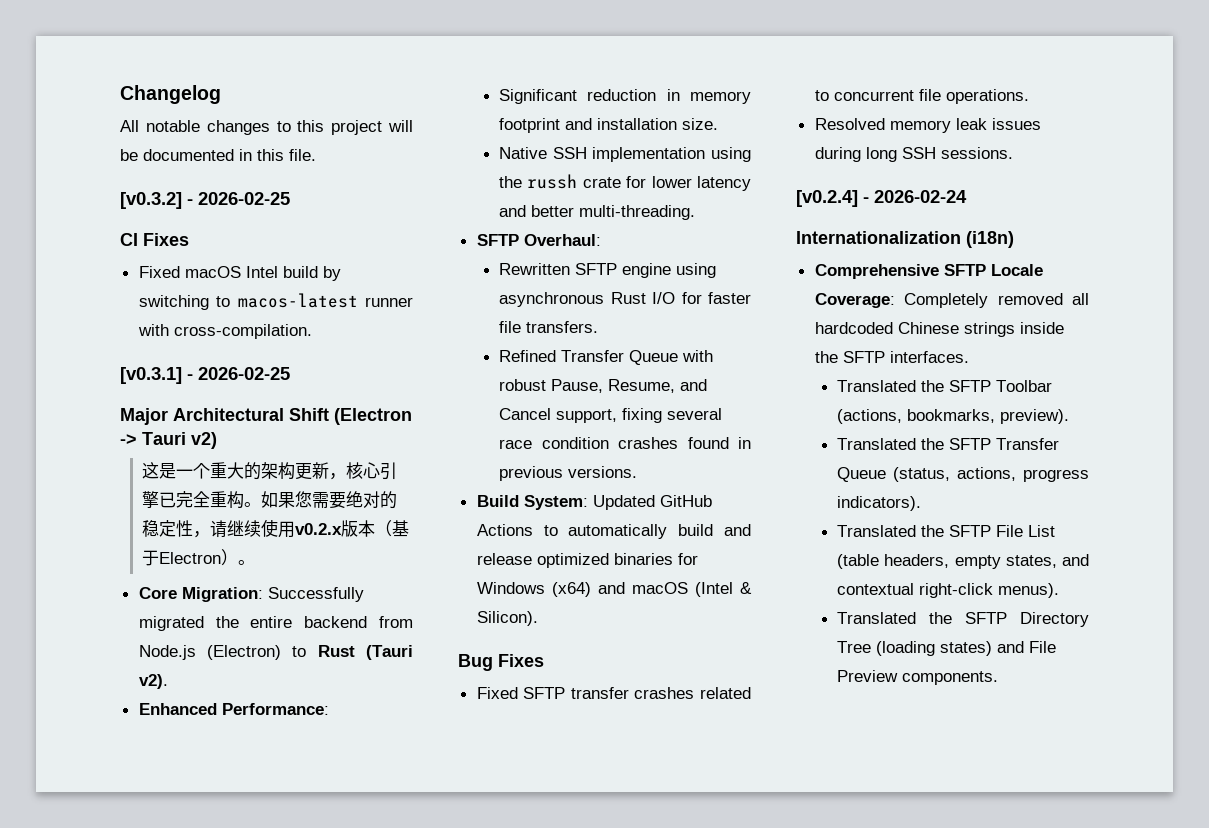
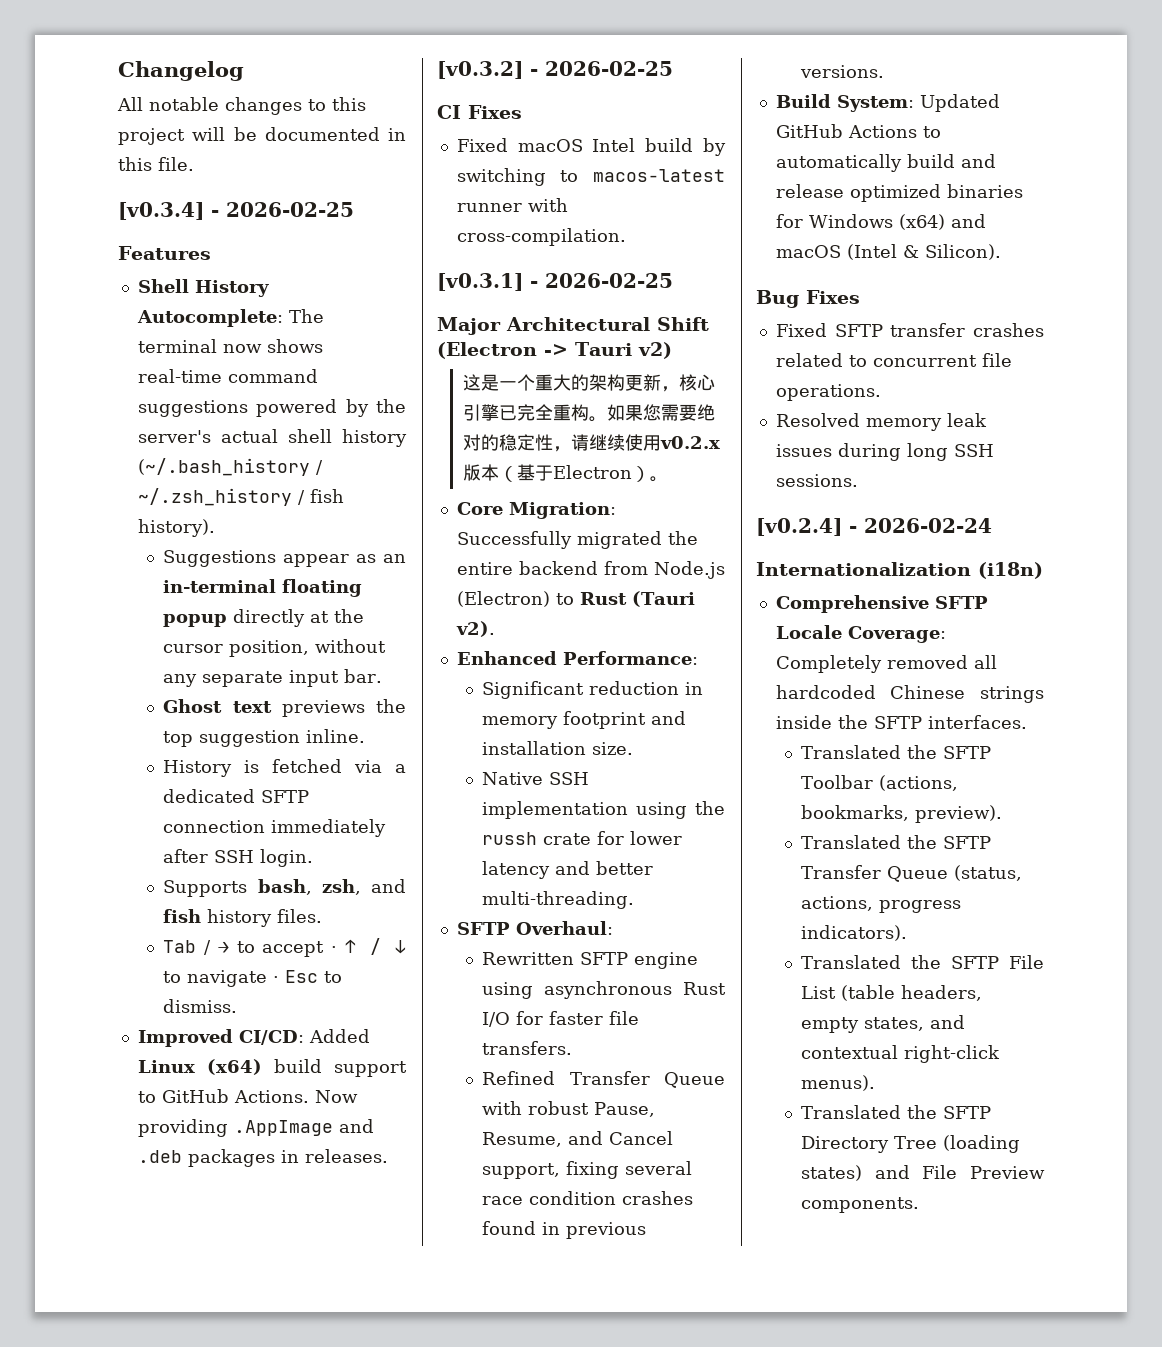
+ [v0.3.4] - 2026-02-25
+ Features
+ Shell History Autocomplete: The terminal now shows real-time command suggestions powered by the server's actual shell history (~/.bash_history / ~/.zsh_history / fish history).
+ Suggestions appear as an in-terminal floating popup directly at the cursor position, without any separate input bar.
+ Ghost text previews the top suggestion inline.
+ History is fetched via a dedicated SFTP connection immediately after SSH login.
+ Supports bash, zsh, and fish history files.
+ Tab / → to accept · ↑ / ↓ to navigate · Esc to dismiss.
+ Improved CI/CD: Added Linux (x64) build support to GitHub Actions. Now providing .AppImage and .deb packages in releases.

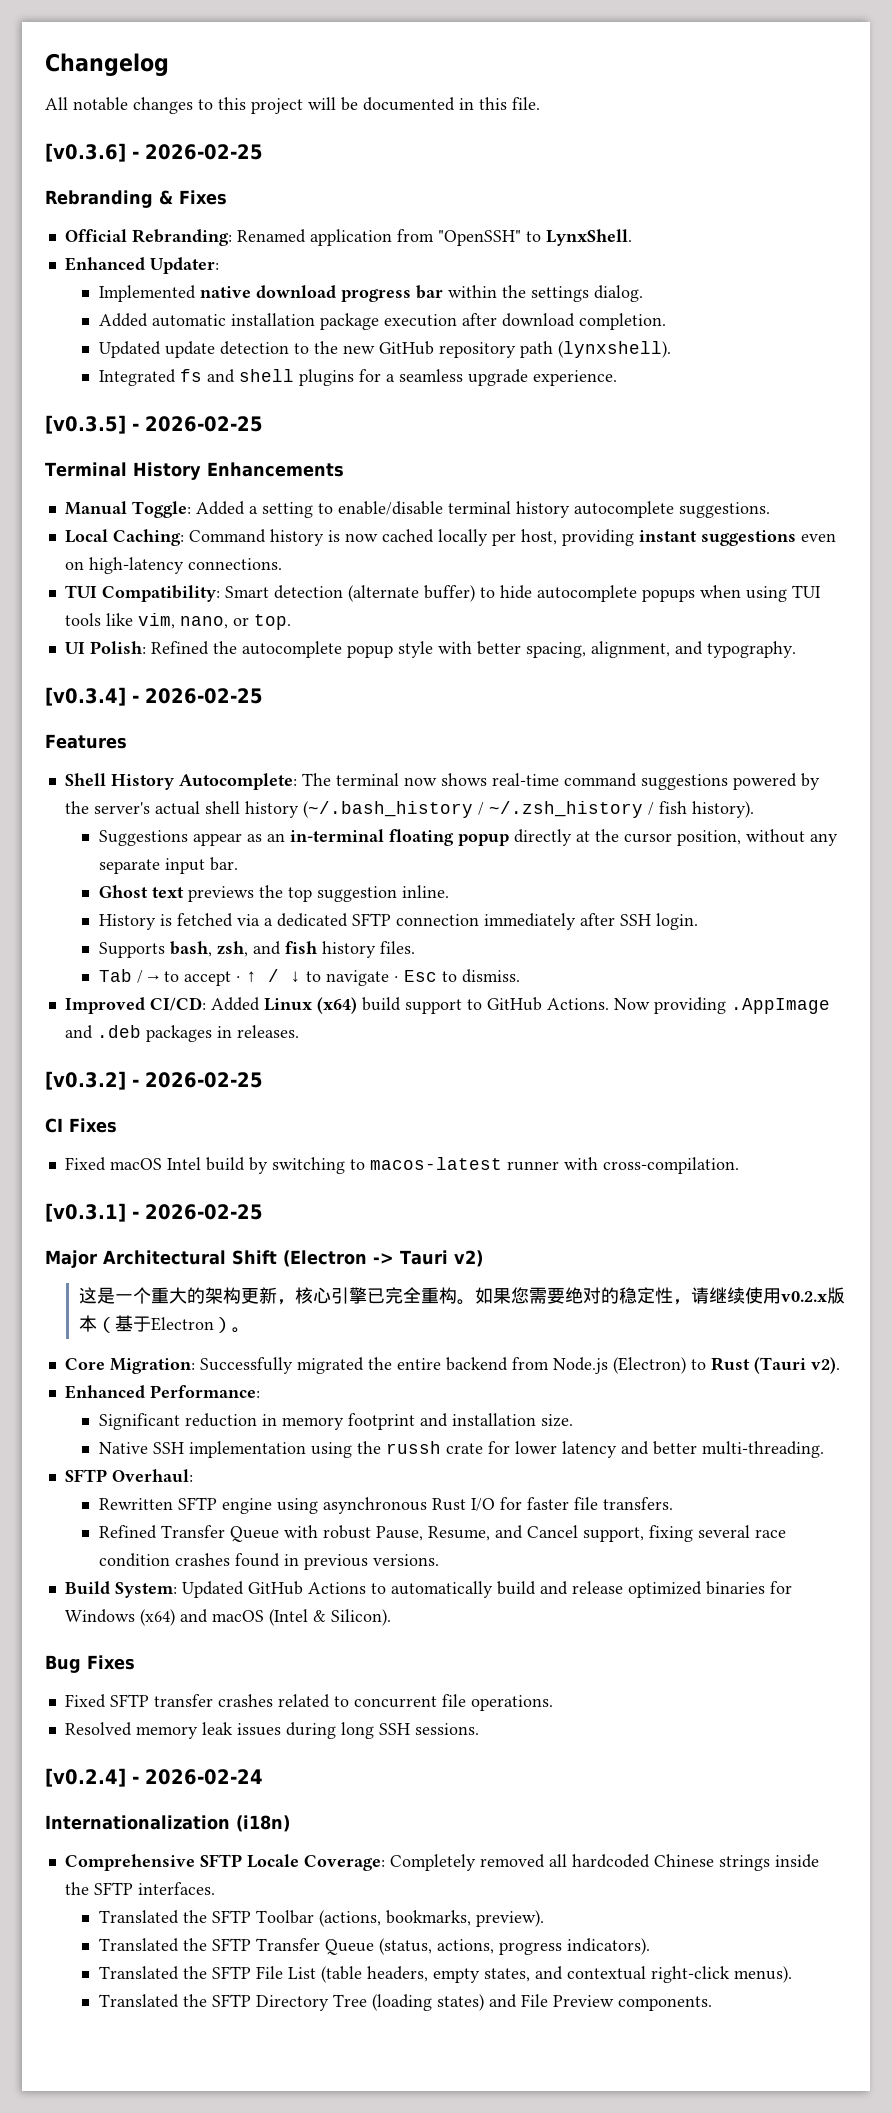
+ [v0.3.6] - 2026-02-25
+ Rebranding & Fixes
+ Official Rebranding: Renamed application from "OpenSSH" to LynxShell.
+ Enhanced Updater:
+ Implemented native download progress bar within the settings dialog.
+ Added automatic installation package execution after download completion.
+ Updated update detection to the new GitHub repository path (lynxshell).
+ Integrated fs and shell plugins for a seamless upgrade experience.
+ [v0.3.5] - 2026-02-25
+ Terminal History Enhancements
+ Manual Toggle: Added a setting to enable/disable terminal history autocomplete suggestions.
+ Local Caching: Command history is now cached locally per host, providing instant suggestions even on high-latency connections.
+ TUI Compatibility: Smart detection (alternate buffer) to hide autocomplete popups when using TUI tools like vim, nano, or top.
+ UI Polish: Refined the autocomplete popup style with better spacing, alignment, and typography.

